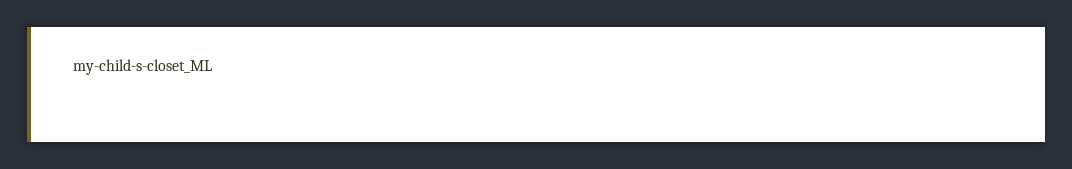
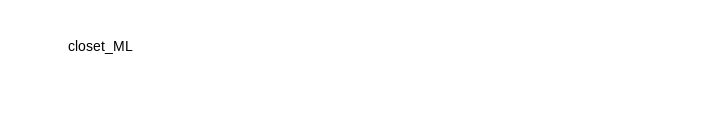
- my-child-s-closet_ML
+ closet_ML

